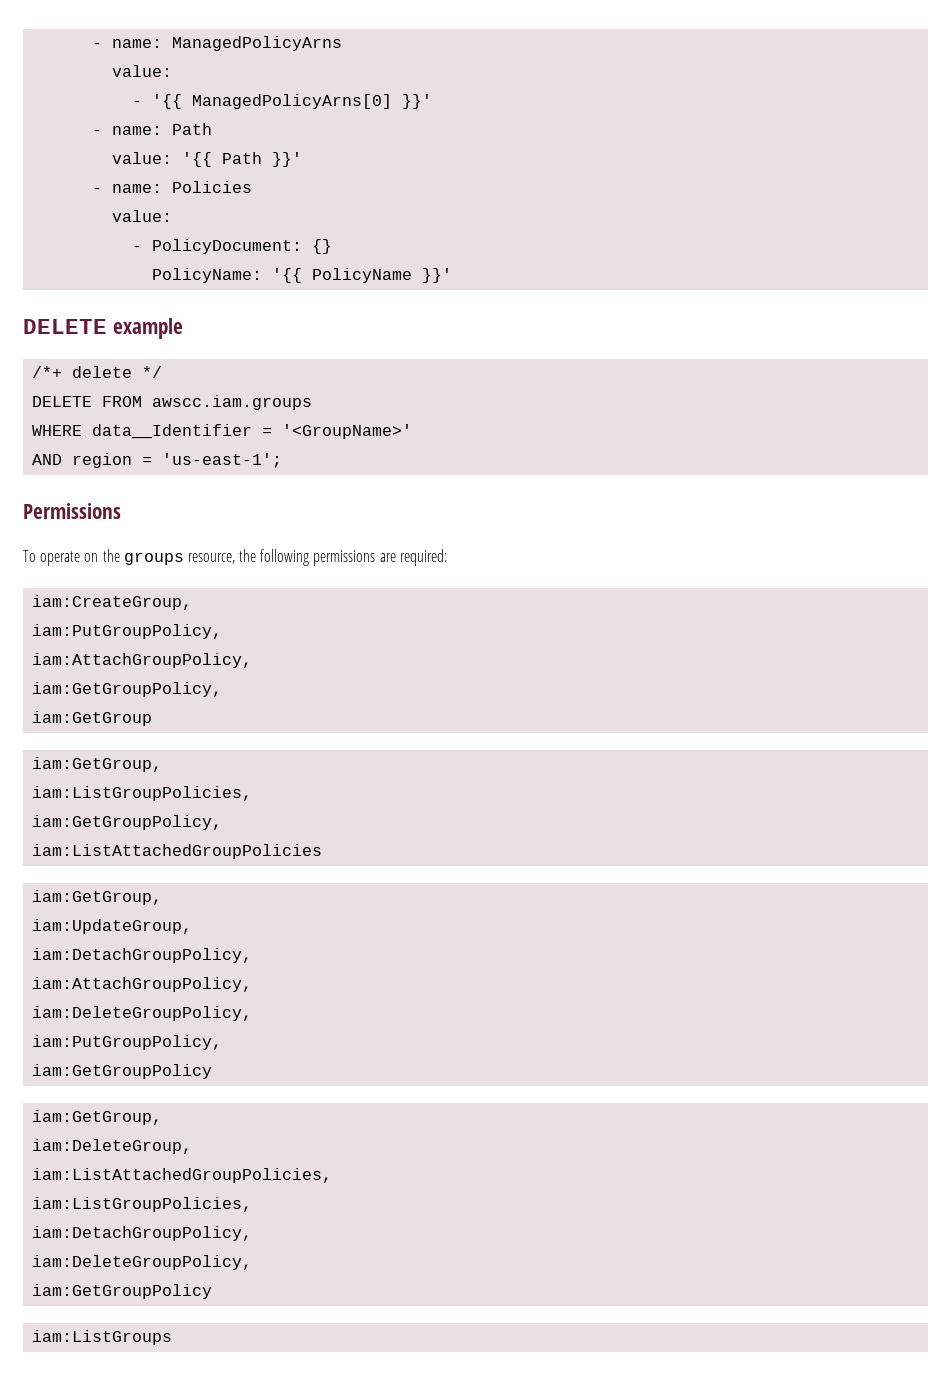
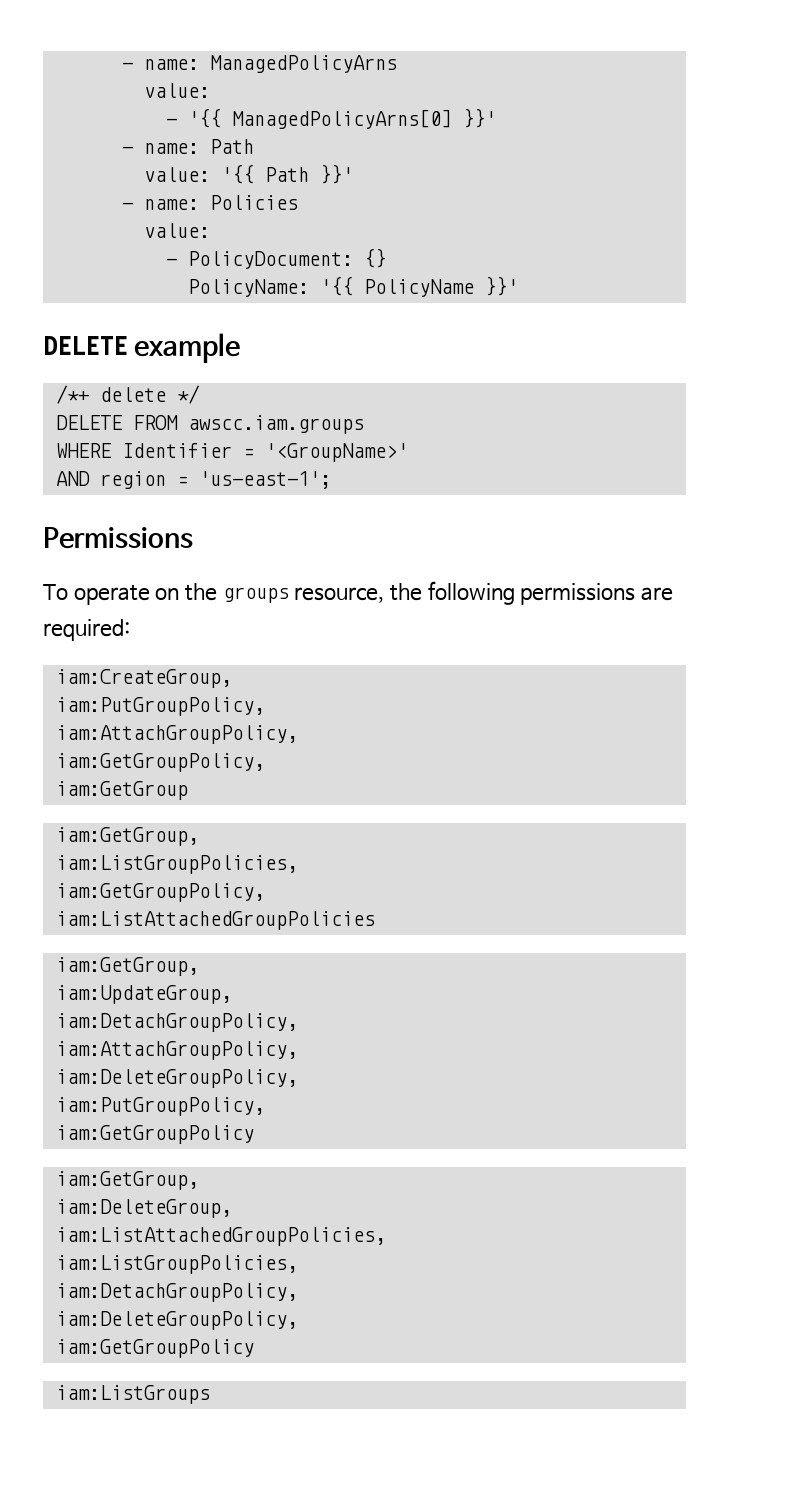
- WHERE data__Identifier = '<GroupName>'
+ WHERE Identifier = '<GroupName>'

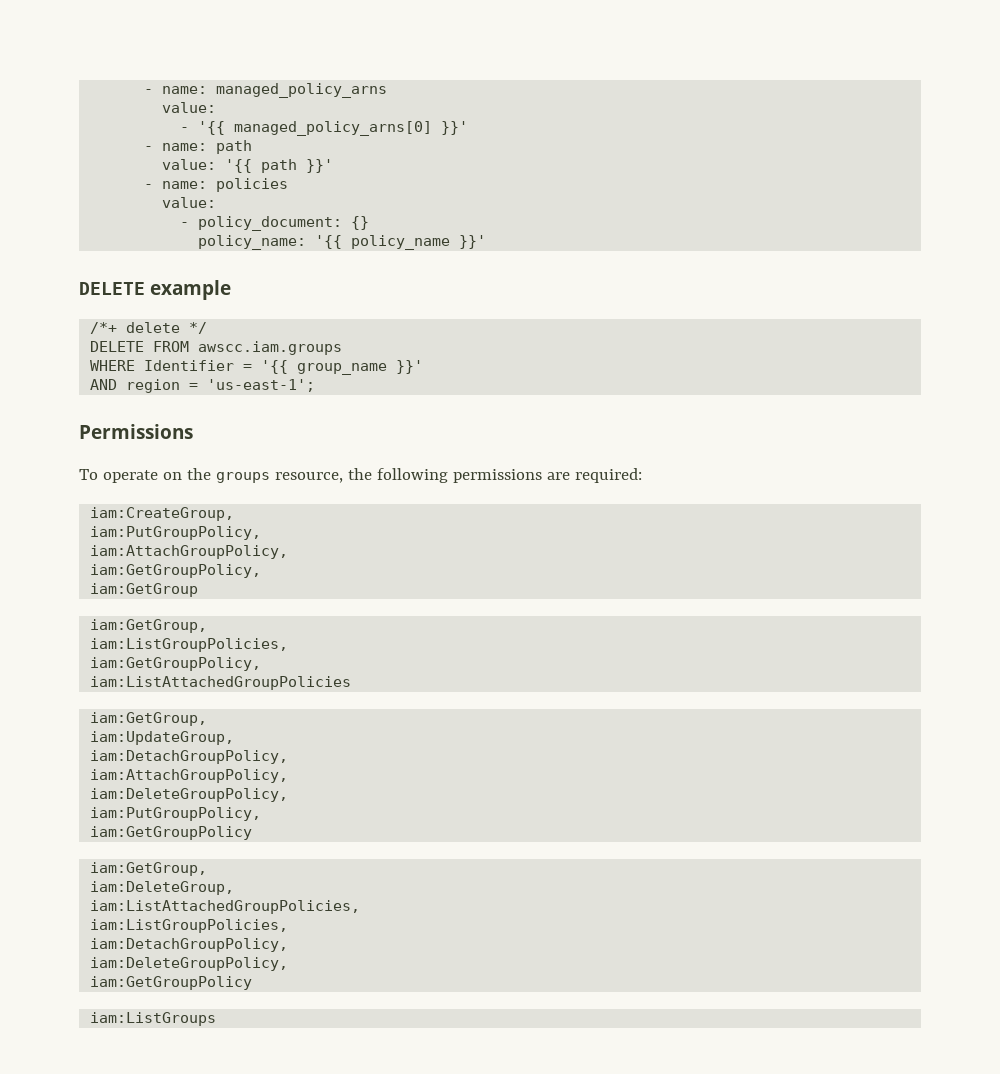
- - name: ManagedPolicyArns
+ - name: managed_policy_arns
- - '{{ ManagedPolicyArns[0] }}'
- - name: Path
+ - '{{ managed_policy_arns[0] }}'
+ - name: path
- value: '{{ Path }}'
- - name: Policies
+ value: '{{ path }}'
+ - name: policies
  value:
- - PolicyDocument: {}
+ - policy_document: {}
- PolicyName: '{{ PolicyName }}'
+ policy_name: '{{ policy_name }}'
- WHERE Identifier = '<GroupName>'
+ WHERE Identifier = '{{ group_name }}'

